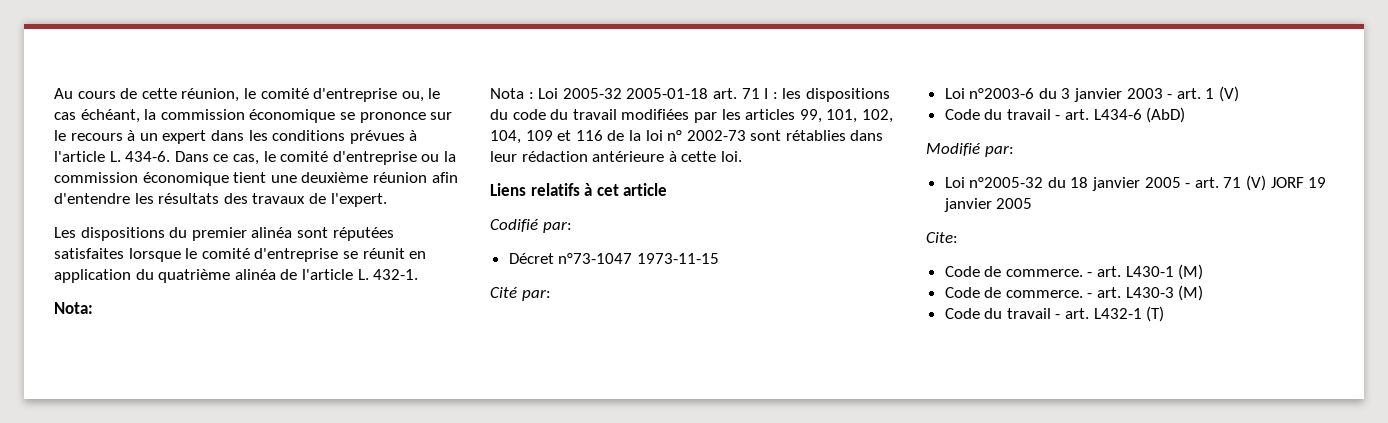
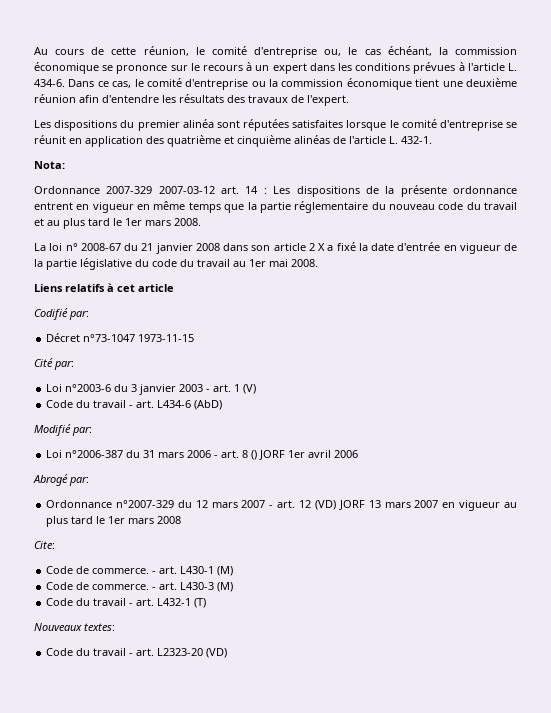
- Les dispositions du premier alinéa sont réputées satisfaites lorsque le comité d'entreprise se réunit en application du quatrième alinéa de l'article L. 432-1.
+ Les dispositions du premier alinéa sont réputées satisfaites lorsque le comité d'entreprise se réunit en application des quatrième et cinquième alinéas de l'article L. 432-1.
- Nota : Loi 2005-32 2005-01-18 art. 71 I : les dispositions du code du travail modifiées par les articles 99, 101, 102, 104, 109 et 116 de la loi n° 2002-73 sont rétablies dans leur rédaction antérieure à cette loi.
+ Ordonnance 2007-329 2007-03-12 art. 14 : Les dispositions de la présente ordonnance entrent en vigueur en même temps que la partie réglementaire du nouveau code du travail et au plus tard le 1er mars 2008.
+ La loi n° 2008-67 du 21 janvier 2008 dans son article 2 X a fixé la date d'entrée en vigueur de la partie législative du code du travail au 1er mai 2008.
- Loi n°2005-32 du 18 janvier 2005 - art. 71 (V) JORF 19 janvier 2005
+ Loi n°2006-387 du 31 mars 2006 - art. 8 () JORF 1er avril 2006
+ Abrogé par:
+ Ordonnance n°2007-329 du 12 mars 2007 - art. 12 (VD) JORF 13 mars 2007 en vigueur au plus tard le 1er mars 2008
+ Nouveaux textes:
+ Code du travail - art. L2323-20 (VD)

